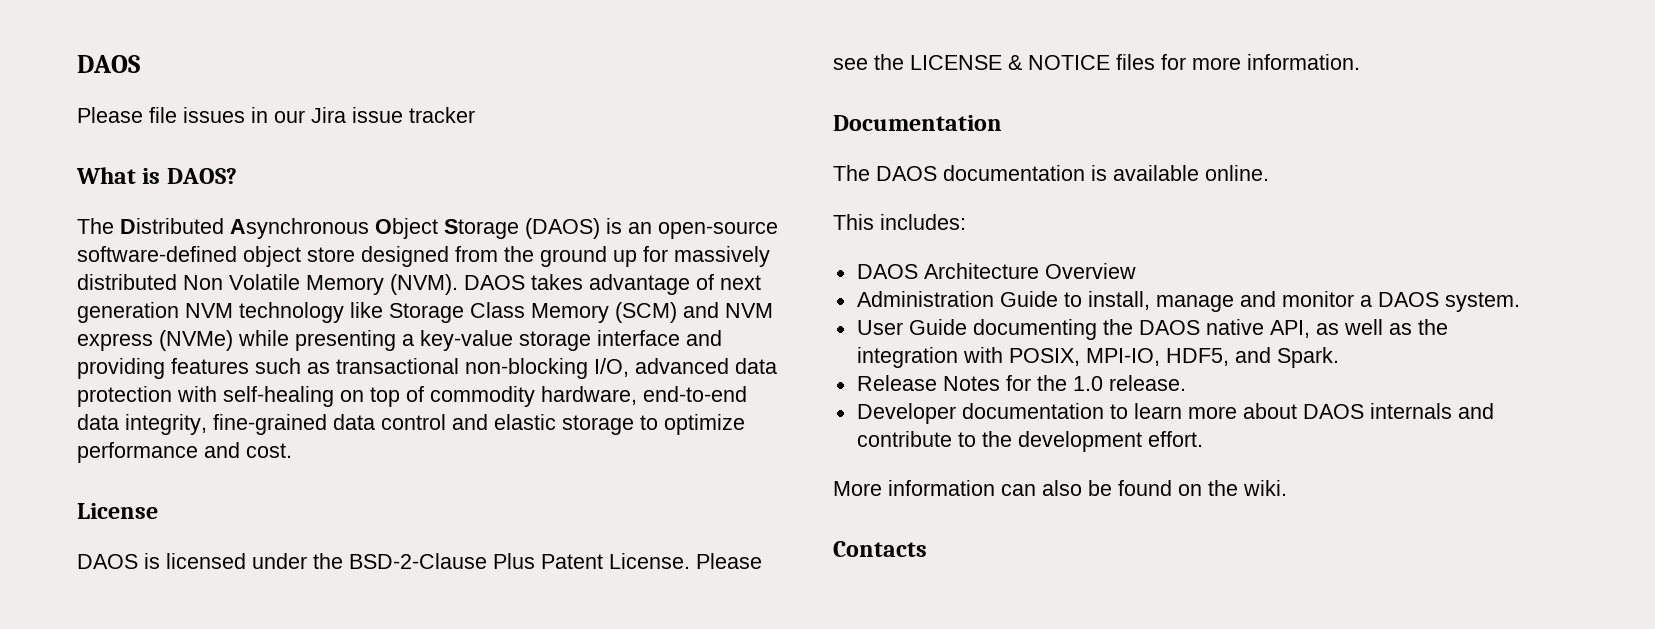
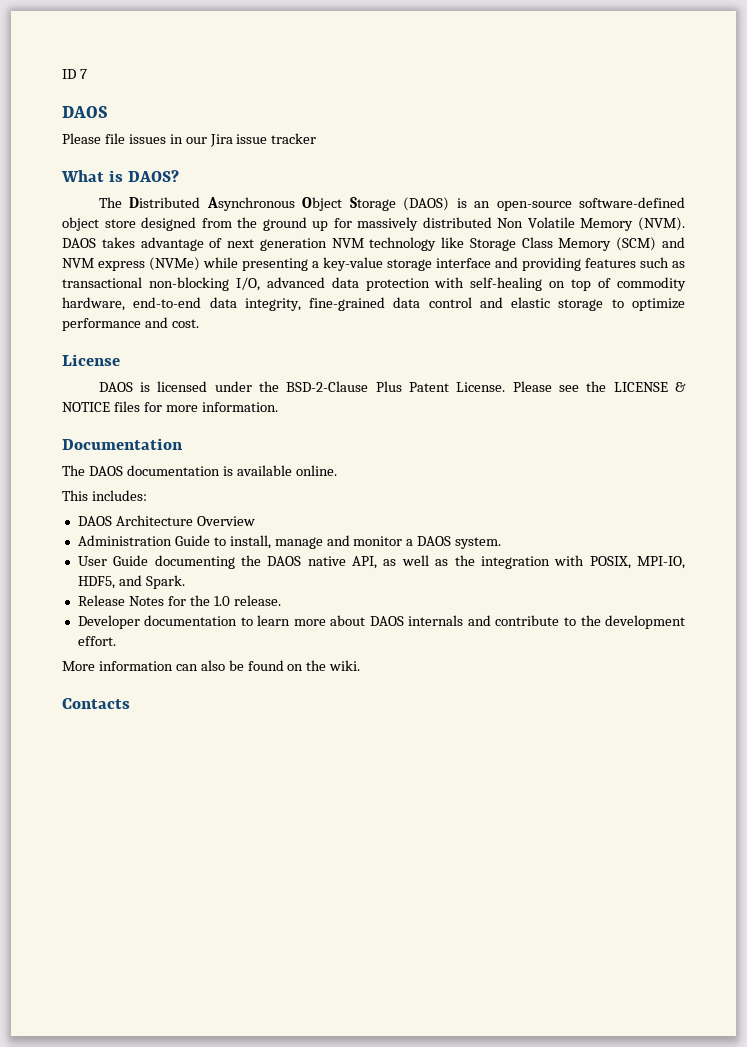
+ ID 7

